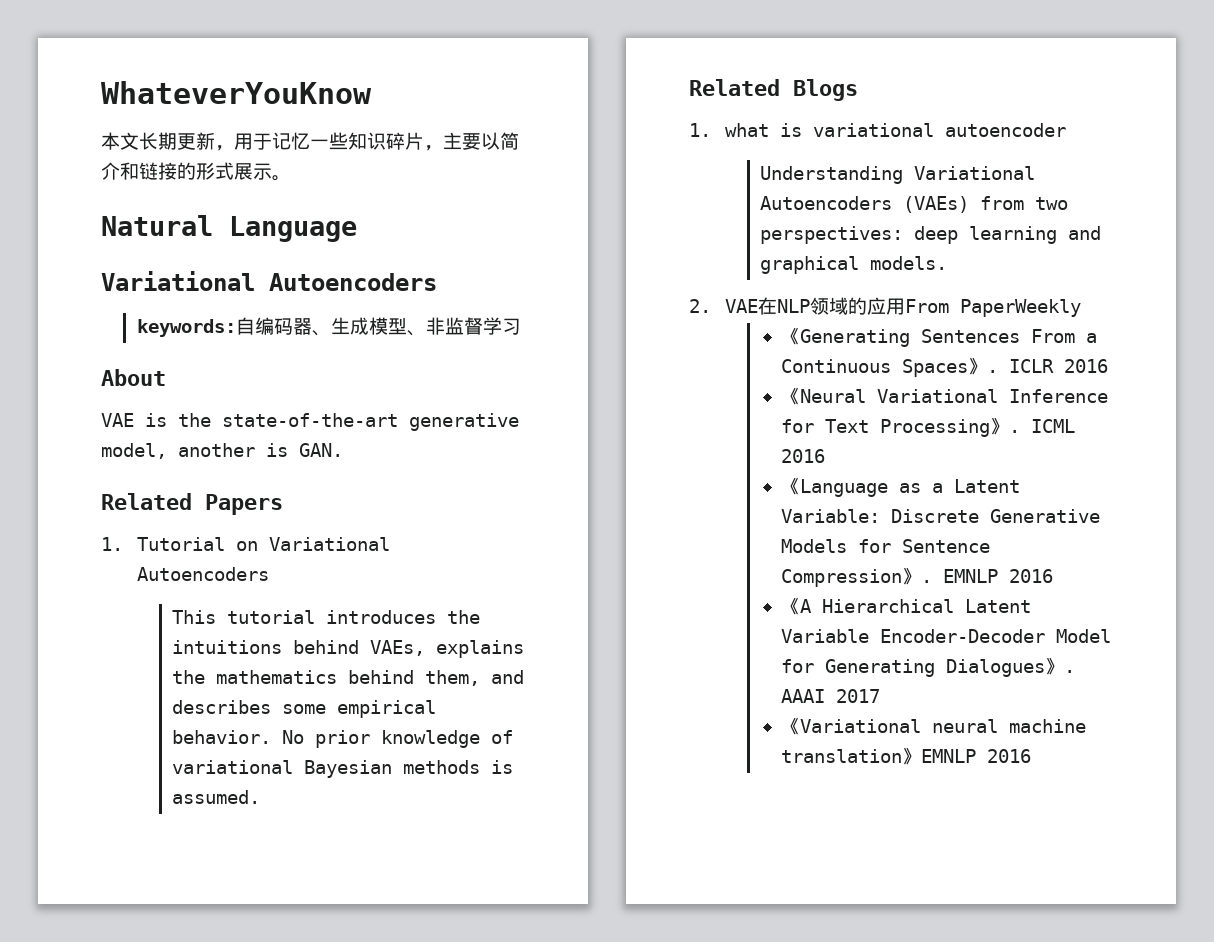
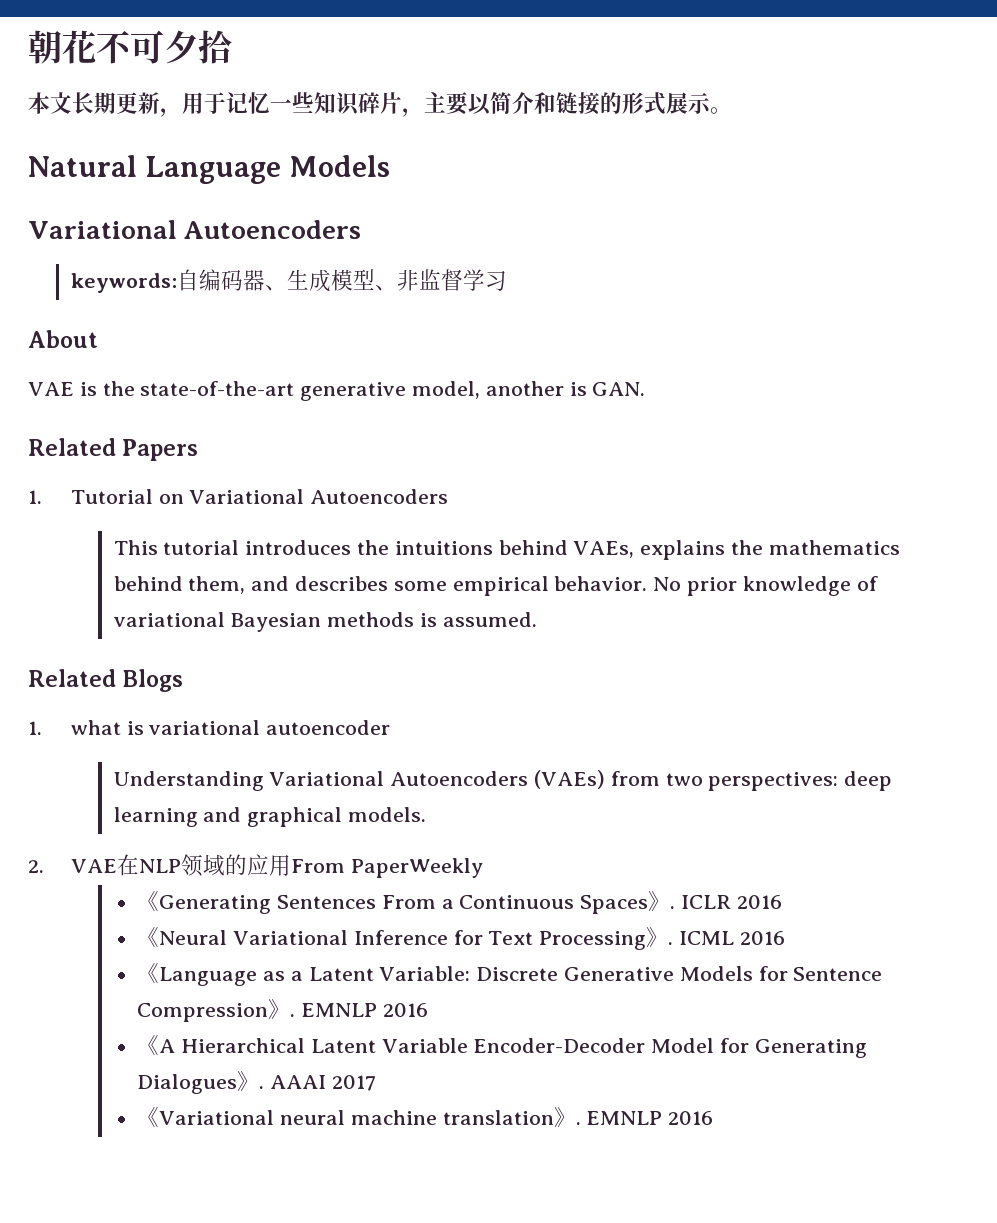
- WhateverYouKnow
+ 朝花不可夕拾
- Natural Language
+ Natural Language Models
- 《Variational neural machine translation》EMNLP 2016
+ 《Variational neural machine translation》. EMNLP 2016

